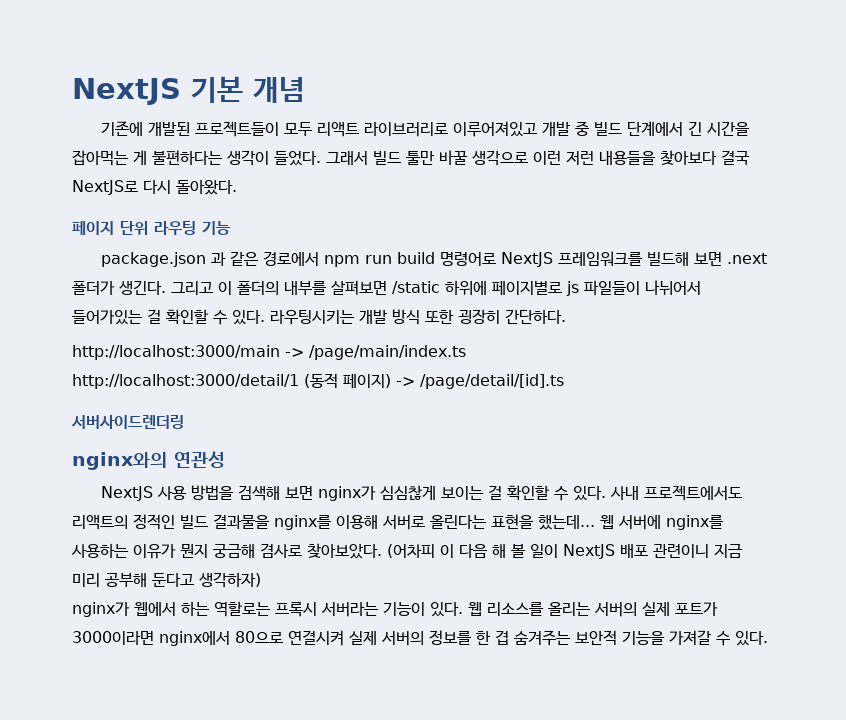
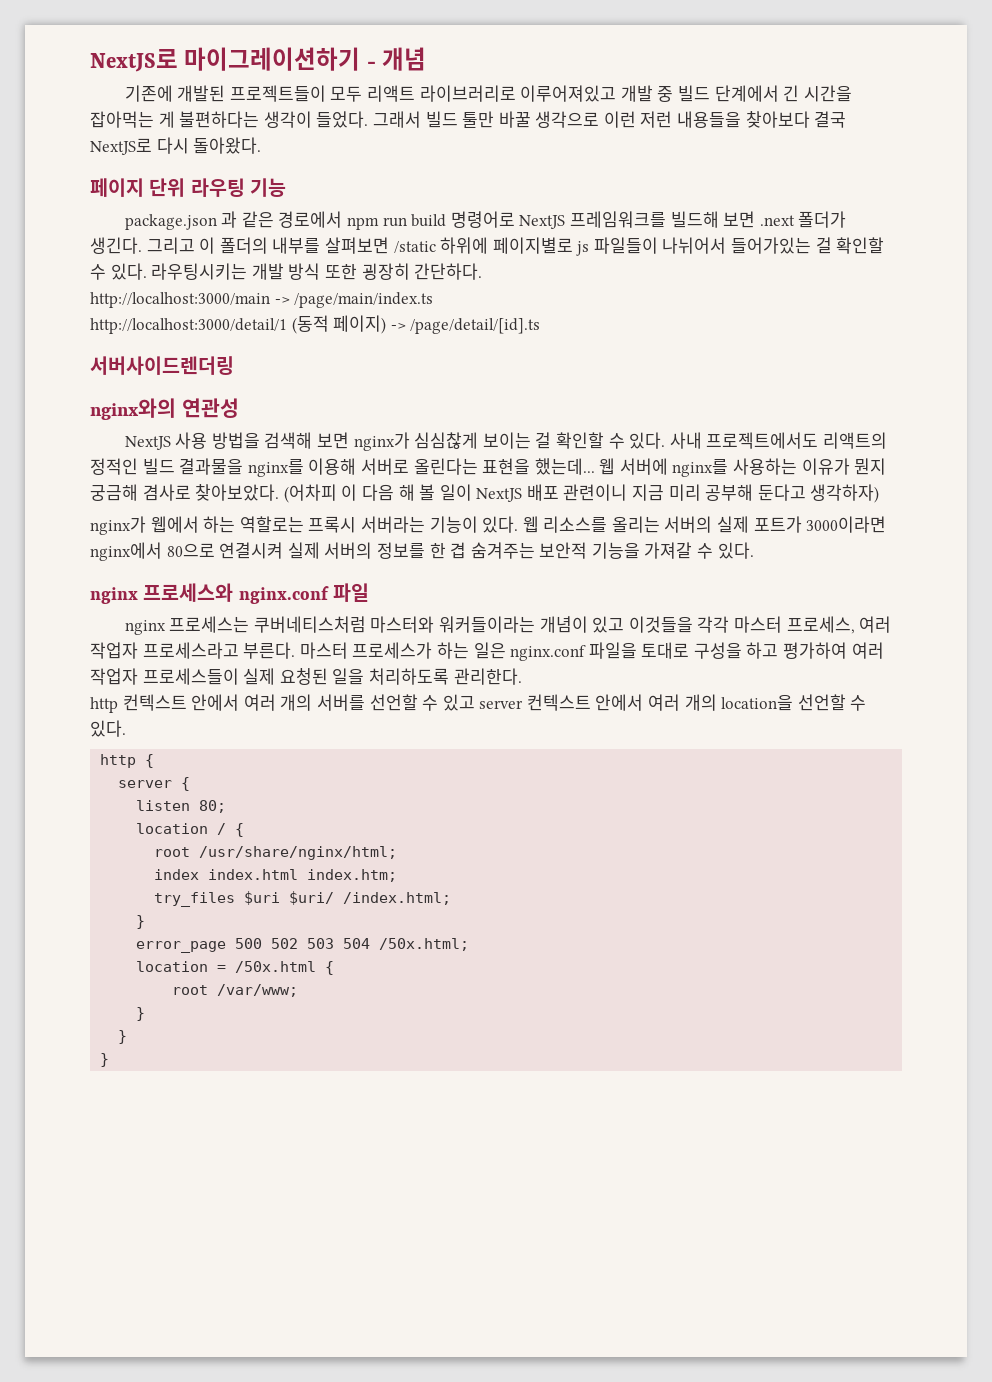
- NextJS 기본 개념
+ NextJS로 마이그레이션하기 - 개념
+ nginx 프로세스와 nginx.conf 파일
+ nginx 프로세스는 쿠버네티스처럼 마스터와 워커들이라는 개념이 있고 이것들을 각각 마스터 프로세스, 여러 작업자 프로세스라고 부른다. 마스터 프로세스가 하는 일은 nginx.conf 파일을 토대로 구성을 하고 평가하여 여러 작업자 프로세스들이 실제 요청된 일을 처리하도록 관리한다.
+ http 컨텍스트 안에서 여러 개의 서버를 선언할 수 있고 server 컨텍스트 안에서 여러 개의 location을 선언할 수 있다.
+ http {
+ server {
+ listen 80;
+ location / {
+ root /usr/share/nginx/html;
+ index index.html index.htm;
+ try_files $uri $uri/ /index.html;
+ }
+ error_page 500 502 503 504 /50x.html;
+ location = /50x.html {
+ root /var/www;
+ }
+ }
+ }

